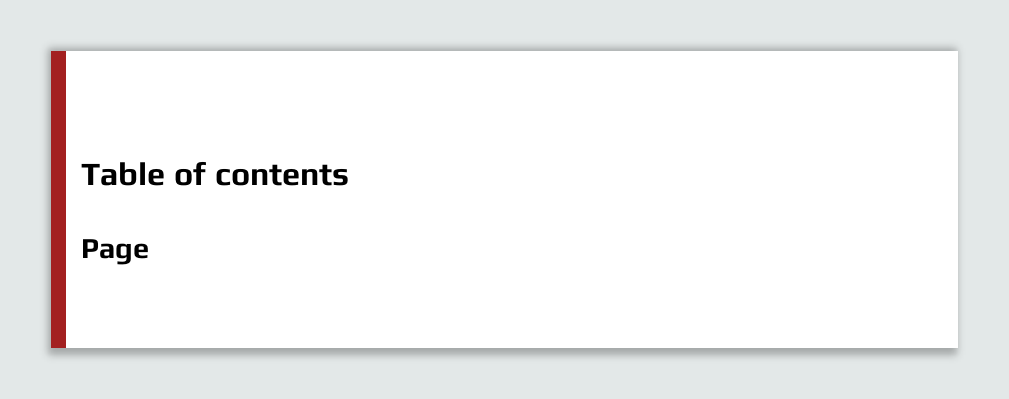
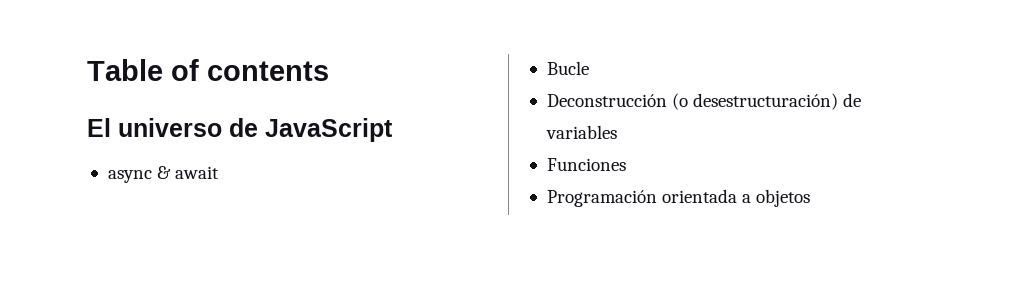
- Page
+ El universo de JavaScript
+ async & await
+ Bucle
+ Deconstrucción (o desestructuración) de variables
+ Funciones
+ Programación orientada a objetos

